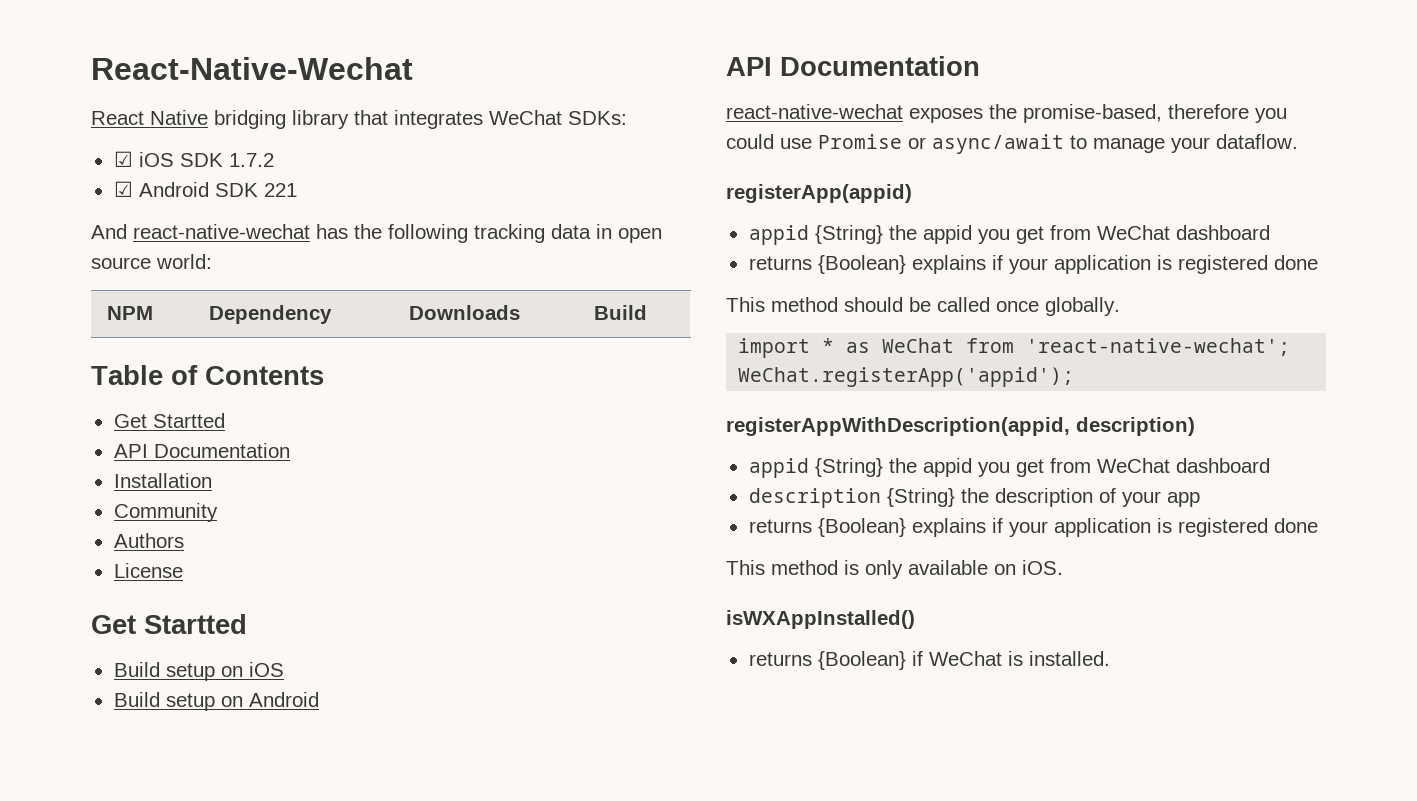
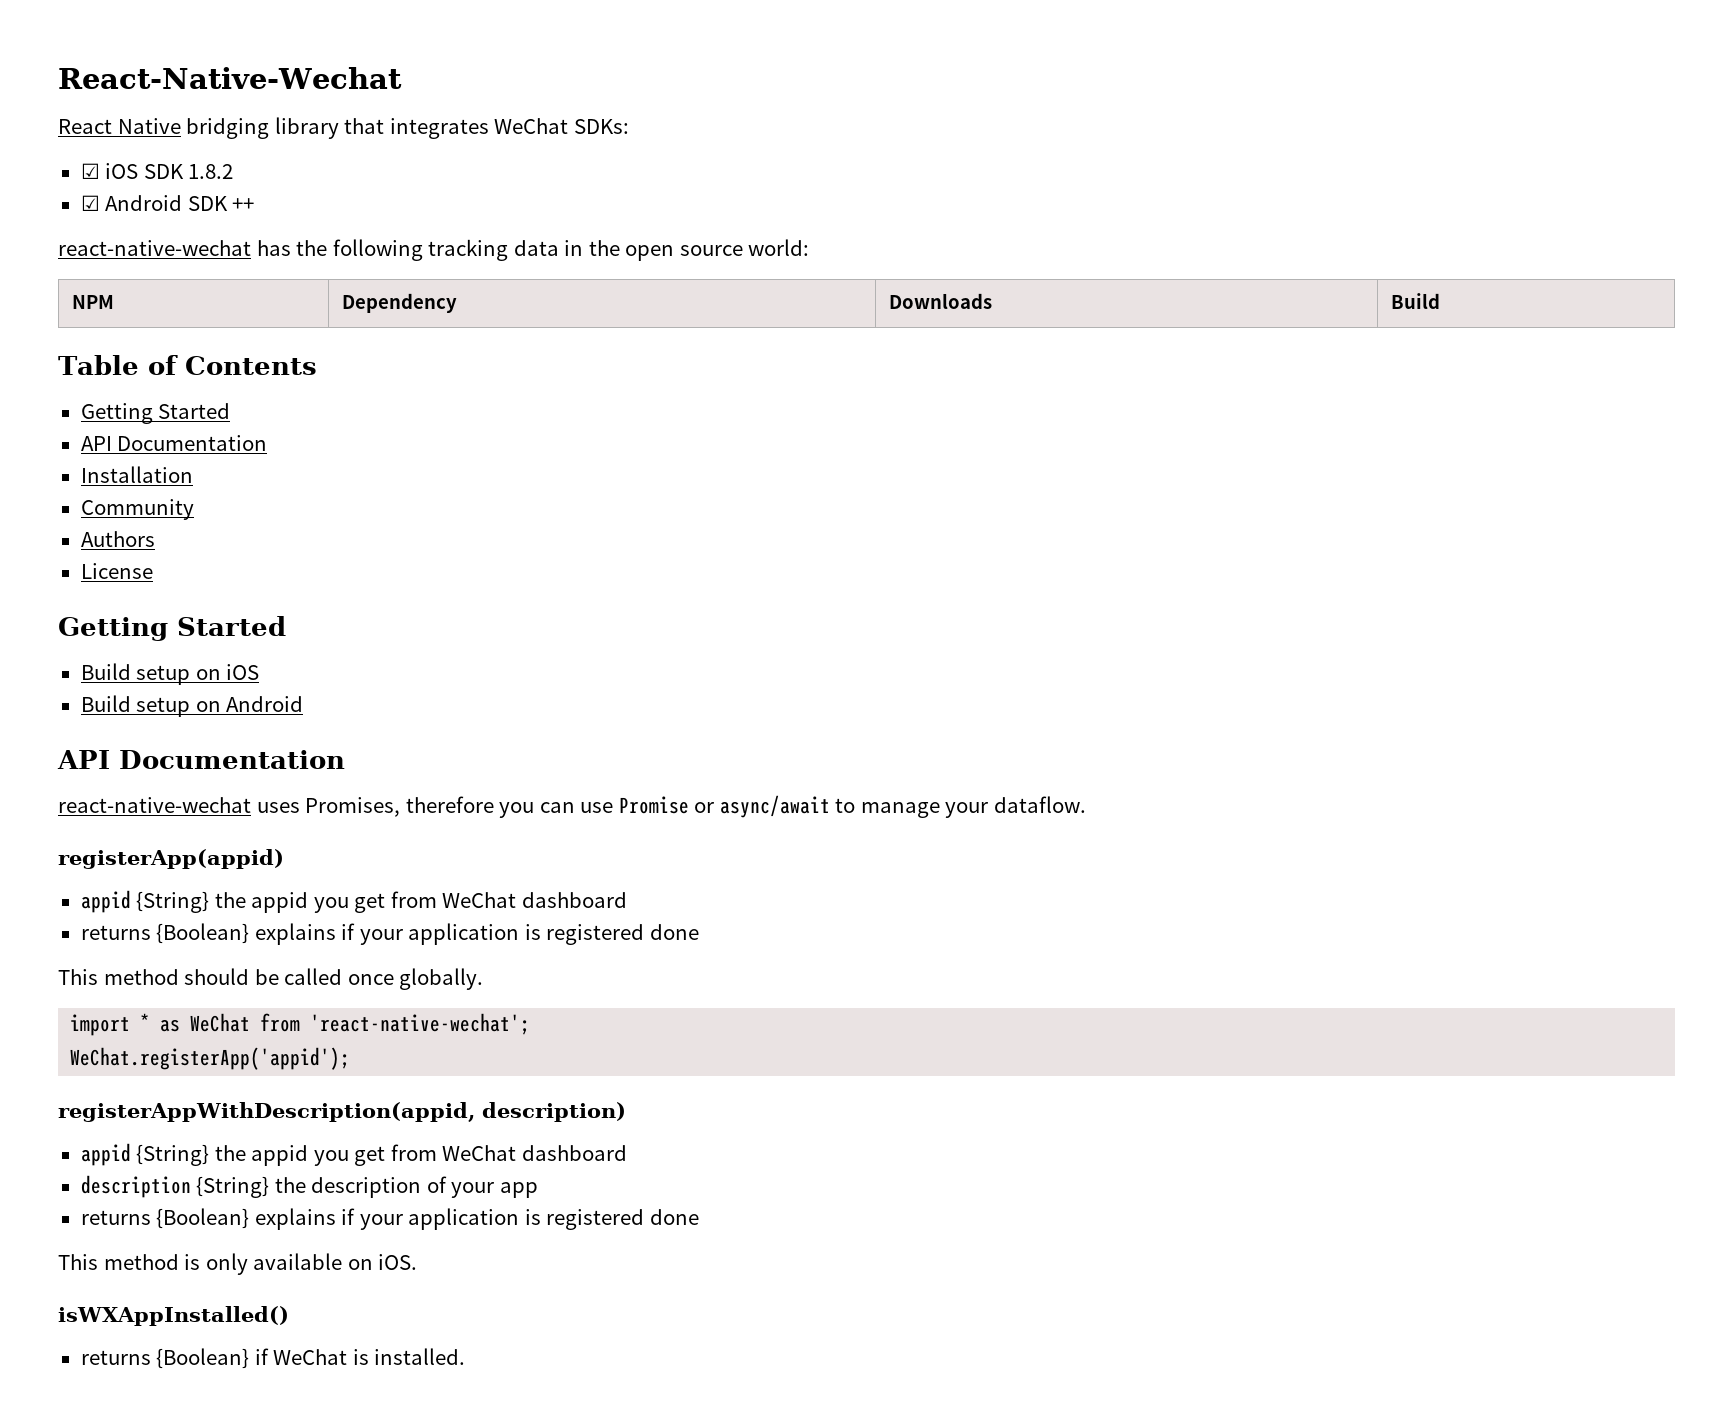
- ☑ iOS SDK 1.7.2
+ ☑ iOS SDK 1.8.2
- ☑ Android SDK 221
- And react-native-wechat has the following tracking data in open source world:
+ ☑ Android SDK ++
+ react-native-wechat has the following tracking data in the open source world:
  Table of Contents
- Get Startted
+ Getting Started
  License
- Get Startted
+ Getting Started
- react-native-wechat exposes the promise-based, therefore you could use Promise or async/await to manage your dataflow.
+ react-native-wechat uses Promises, therefore you can use Promise or async/await to manage your dataflow.

